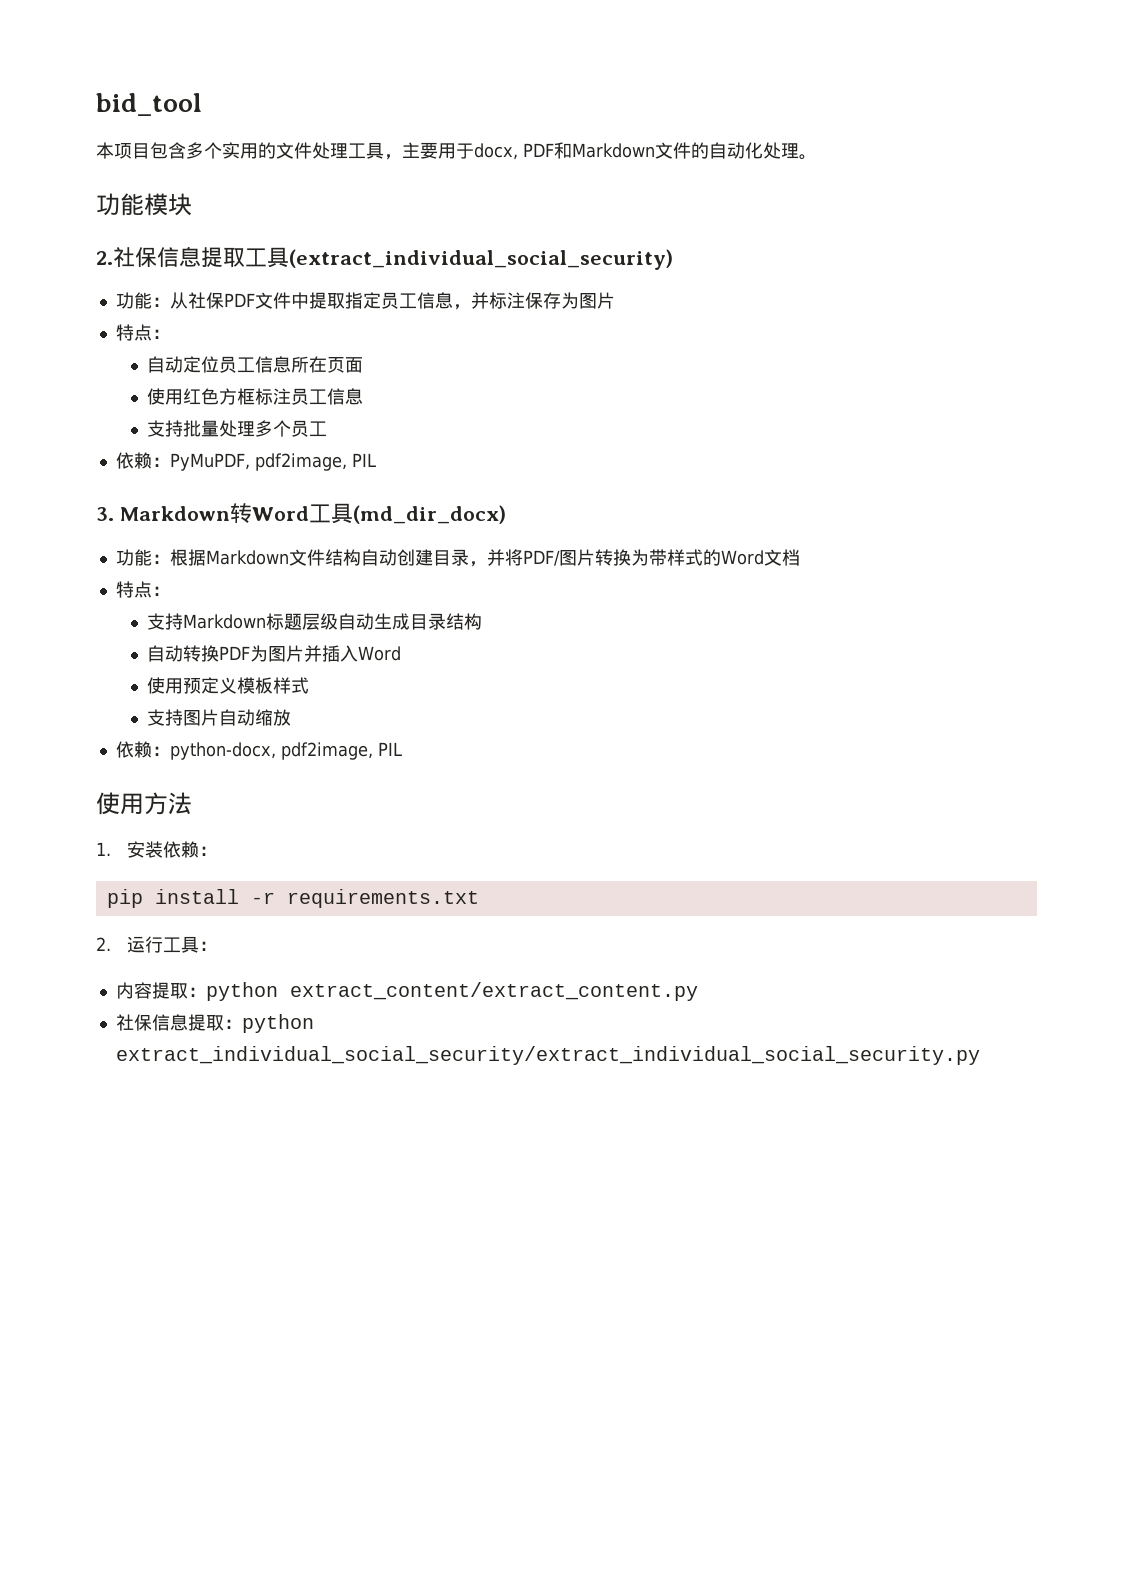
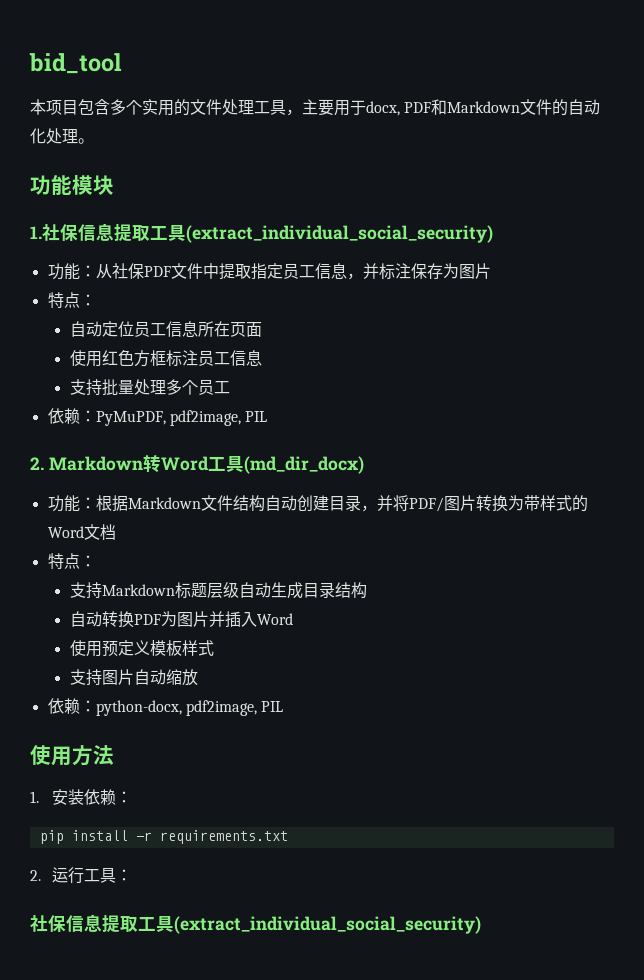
- 2.社保信息提取工具(extract_individual_social_security)
+ 1.社保信息提取工具(extract_individual_social_security)
- 3. Markdown转Word工具(md_dir_docx)
+ 2. Markdown转Word工具(md_dir_docx)
  2.运行工具：
- 内容提取：python extract_content/extract_content.py
- 社保信息提取：python extract_individual_social_security/extract_individual_social_security.py
+ 社保信息提取工具(extract_individual_social_security)

